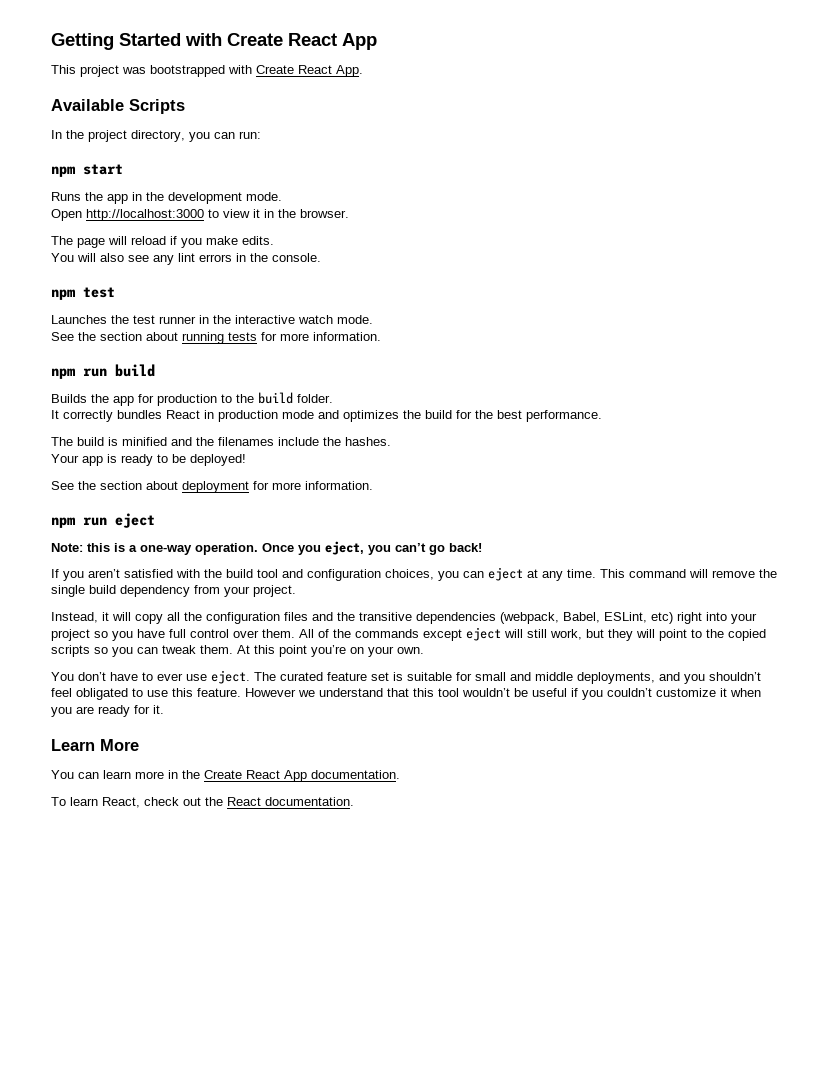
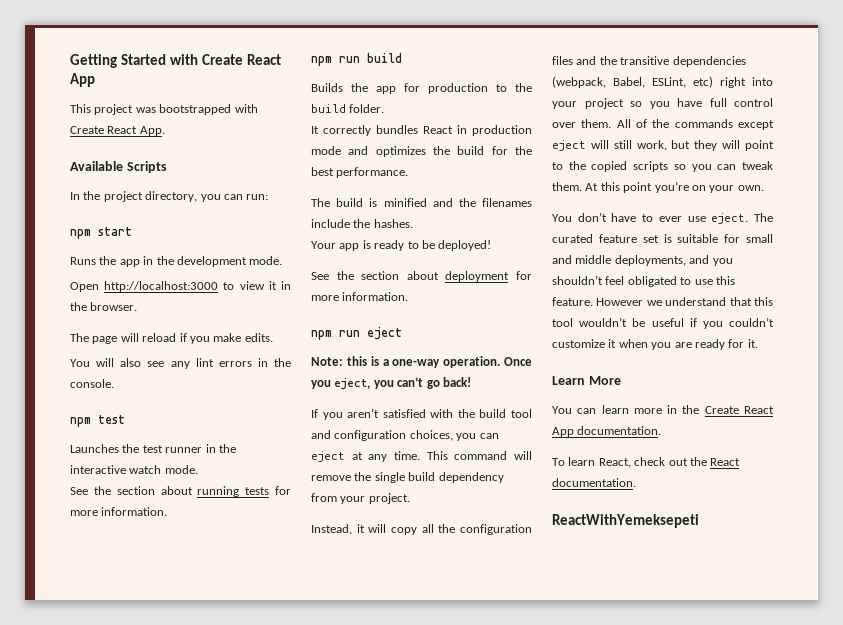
+ ReactWithYemeksepeti

